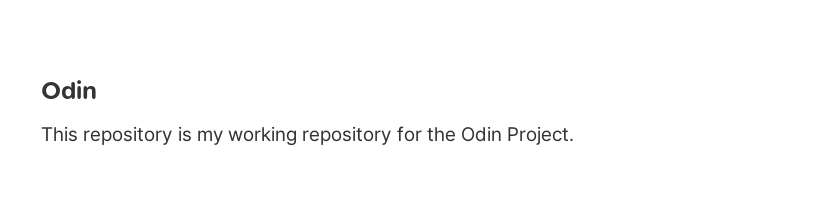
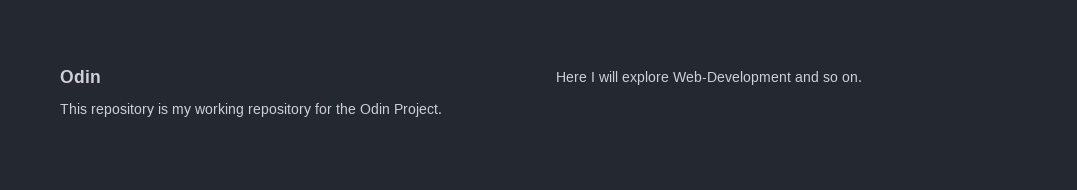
+ Here I will explore Web-Development and so on.

